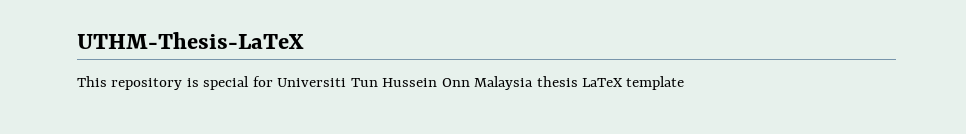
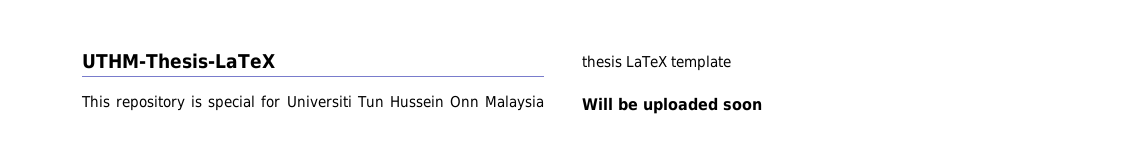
+ Will be uploaded soon

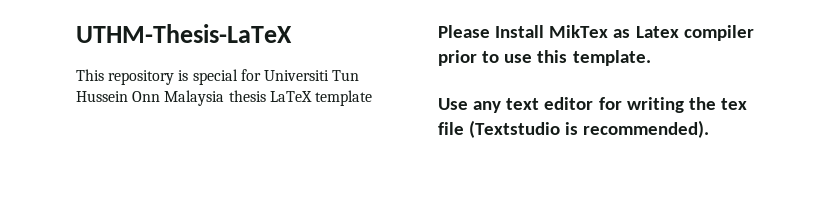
- Will be uploaded soon
+ Please Install MikTex as Latex compiler prior to use this template.
+ Use any text editor for writing the tex file (Textstudio is recommended).

